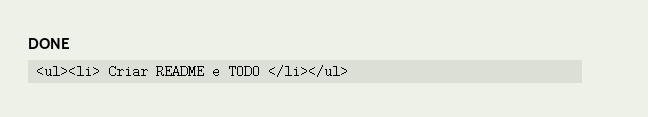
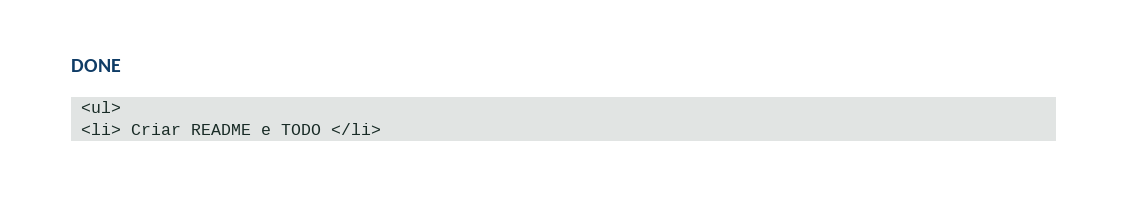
- <ul><li> Criar README e TODO </li></ul>
+ <ul>
+ <li> Criar README e TODO </li>

